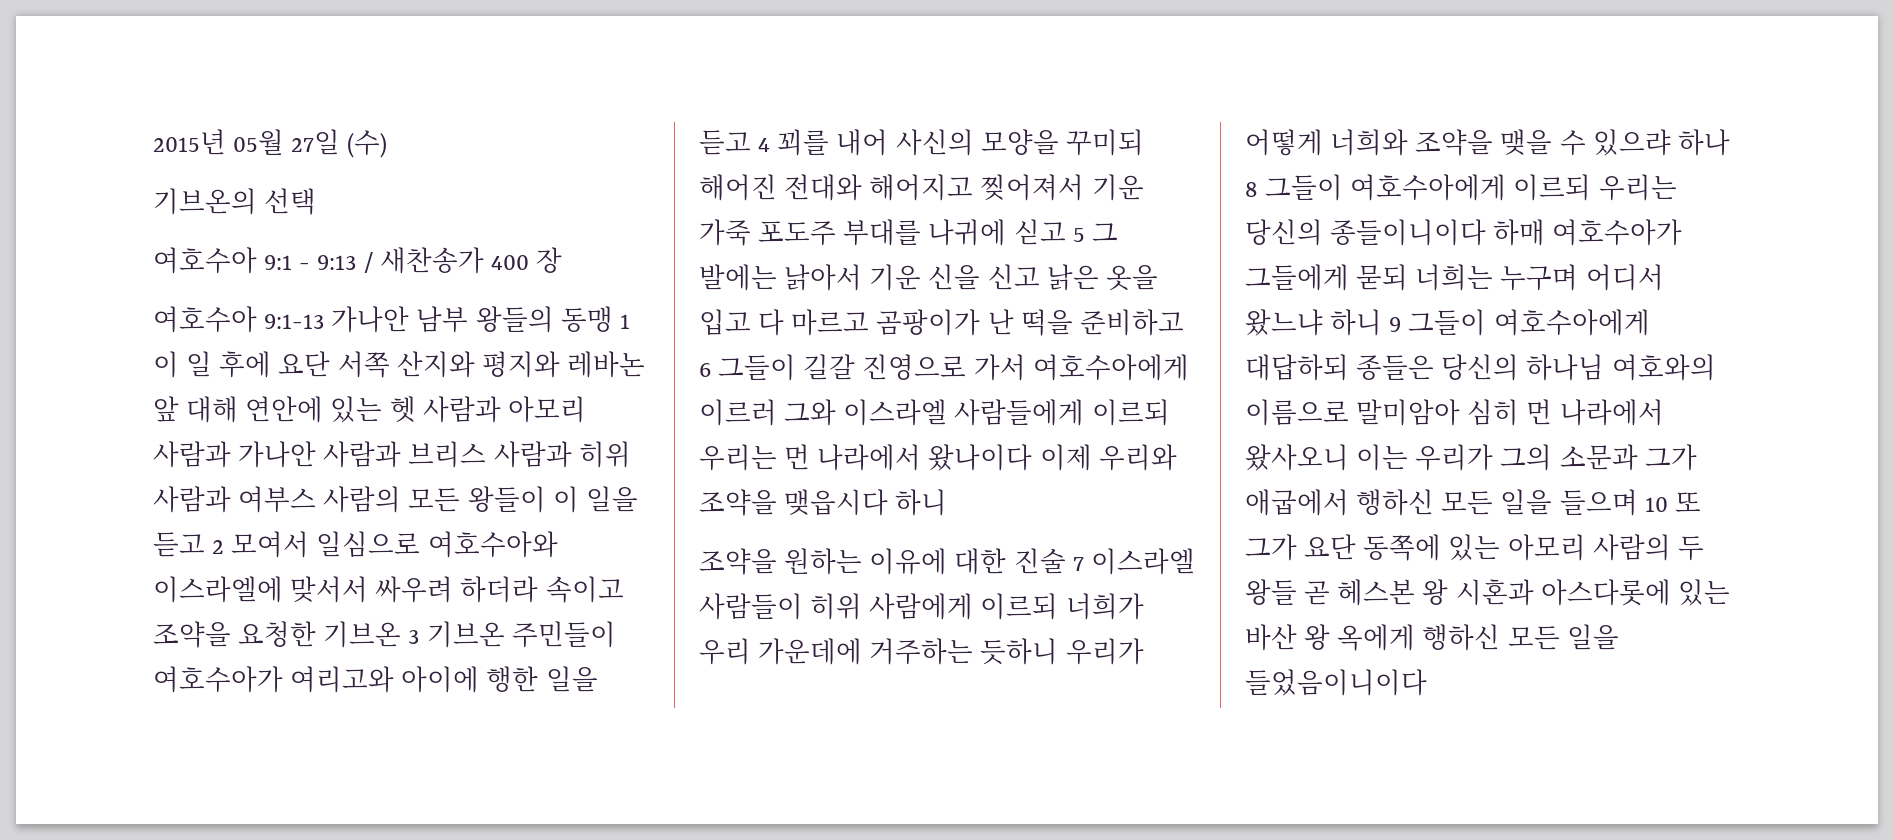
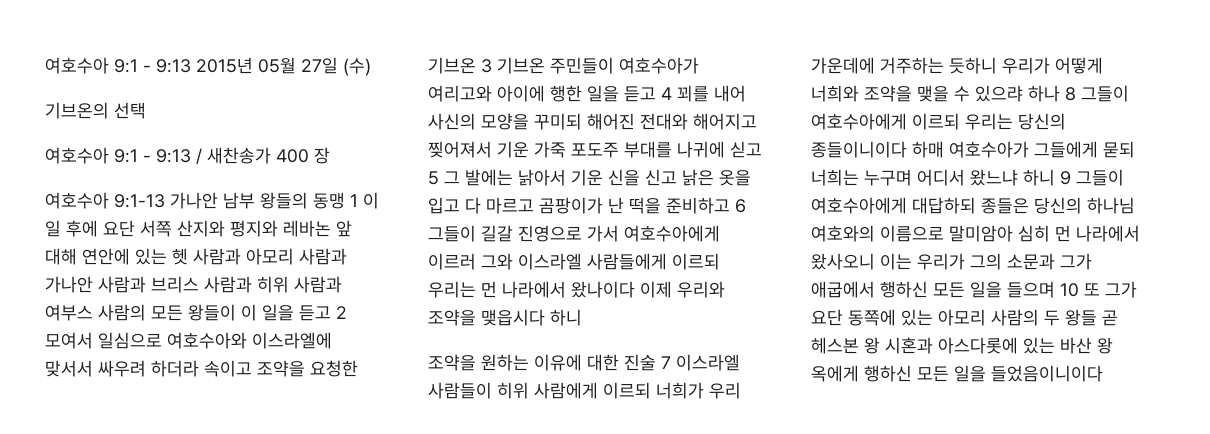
- 2015년 05월 27일 (수)
+ 여호수아 9:1 - 9:13 2015년 05월 27일 (수)

